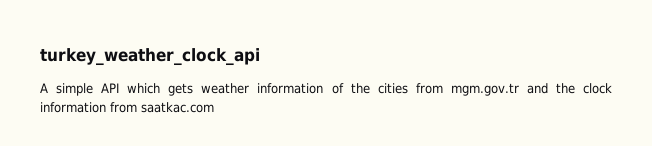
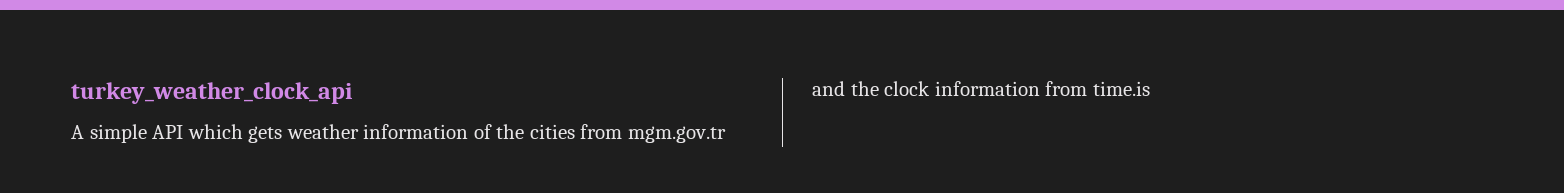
- A simple API which gets weather information of the cities from mgm.gov.tr and the clock information from saatkac.com
+ A simple API which gets weather information of the cities from mgm.gov.tr and the clock information from time.is

